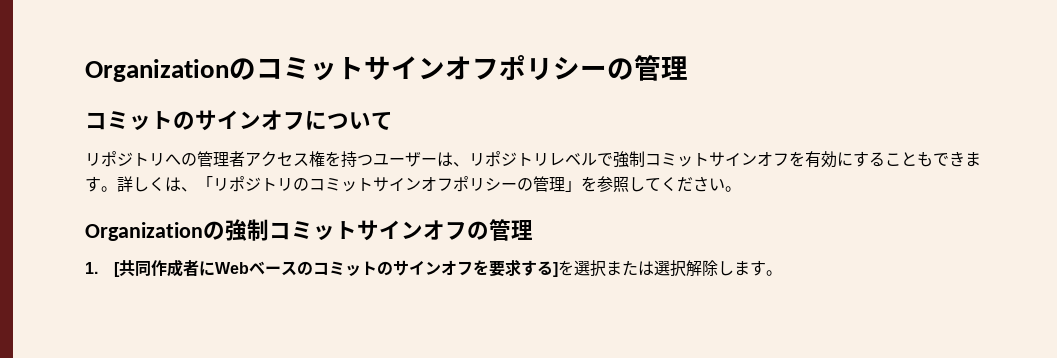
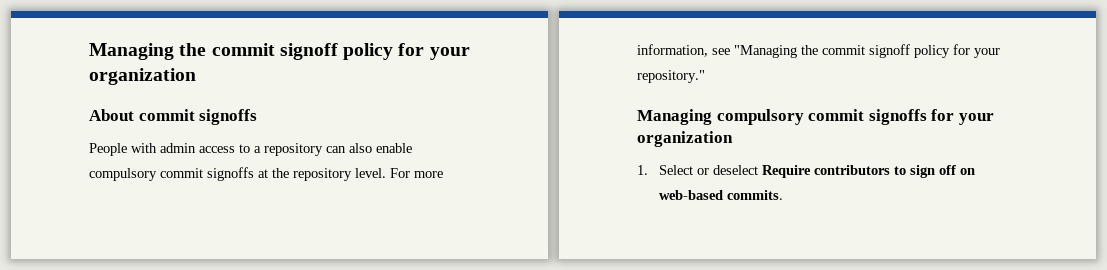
- Organizationのコミットサインオフポリシーの管理
- コミットのサインオフについて
- リポジトリへの管理者アクセス権を持つユーザーは、リポジトリレベルで強制コミットサインオフを有効にすることもできます。詳しくは、「リポジトリのコミットサインオフポリシーの管理」を参照してください。
- Organizationの強制コミットサインオフの管理
- 1. [共同作成者にWebベースのコミットのサインオフを要求する]を選択または選択解除します。
+ Managing the commit signoff policy for your organization
+ About commit signoffs
+ People with admin access to a repository can also enable compulsory commit signoffs at the repository level. For more information, see "Managing the commit signoff policy for your repository."
+ Managing compulsory commit signoffs for your organization
+ 1. Select or deselect Require contributors to sign off on web-based commits.

